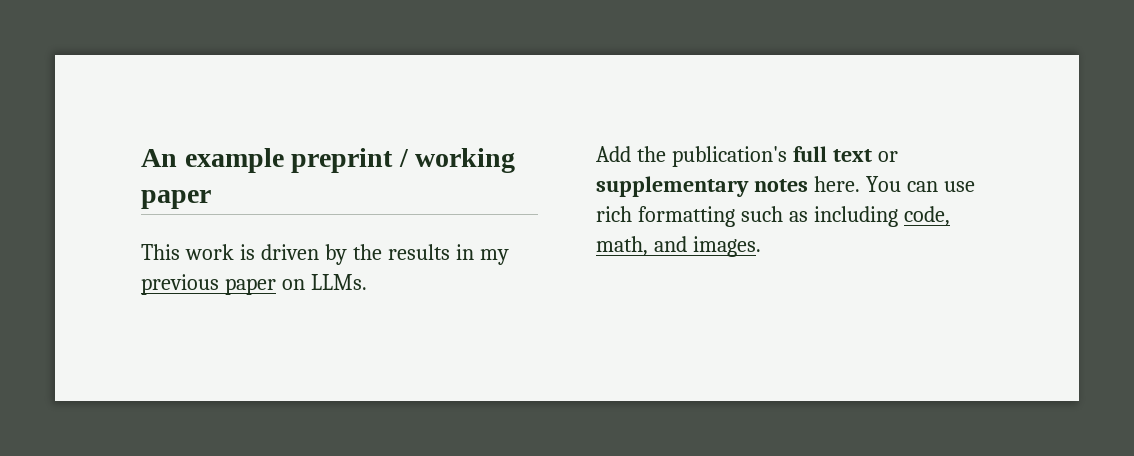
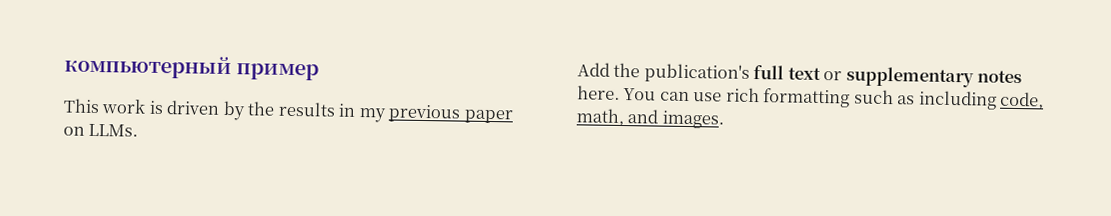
- An example preprint / working paper
+ компьютерный пример

